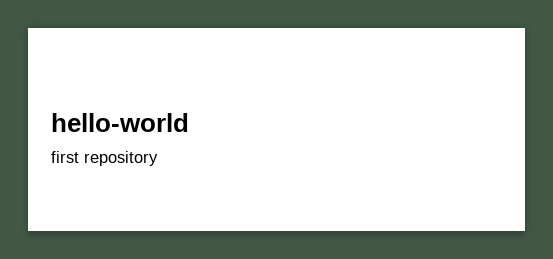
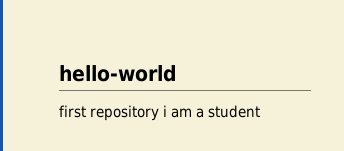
- first repository
+ first repository i am a student

